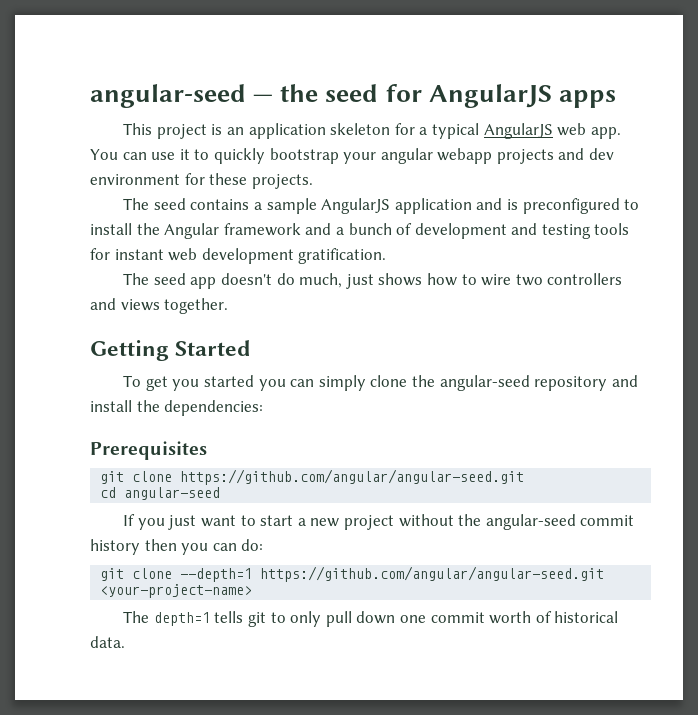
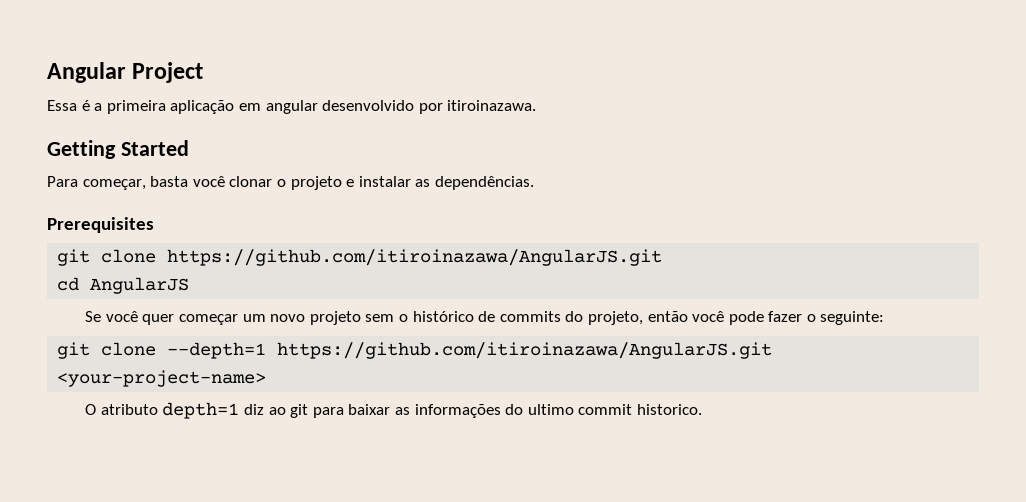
- angular-seed — the seed for AngularJS apps
- This project is an application skeleton for a typical AngularJS web app. You can use it to quickly bootstrap your angular webapp projects and dev environment for these projects.
- The seed contains a sample AngularJS application and is preconfigured to install the Angular framework and a bunch of development and testing tools for instant web development gratification.
- The seed app doesn't do much, just shows how to wire two controllers and views together.
+ Angular Project
+ Essa é a primeira aplicação em angular desenvolvido por itiroinazawa.
  Getting Started
- To get you started you can simply clone the angular-seed repository and install the dependencies:
+ Para começar, basta você clonar o projeto e instalar as dependências.
- git clone https://github.com/angular/angular-seed.git
+ git clone https://github.com/itiroinazawa/AngularJS.git
- cd angular-seed
- If you just want to start a new project without the angular-seed commit history then you can do:
+ cd AngularJS
+ Se você quer começar um novo projeto sem o histórico de commits do projeto, então você pode fazer o seguinte:
- git clone --depth=1 https://github.com/angular/angular-seed.git <your-project-name>
+ git clone --depth=1 https://github.com/itiroinazawa/AngularJS.git <your-project-name>
- The depth=1 tells git to only pull down one commit worth of historical data.
+ O atributo depth=1 diz ao git para baixar as informações do ultimo commit historico.

